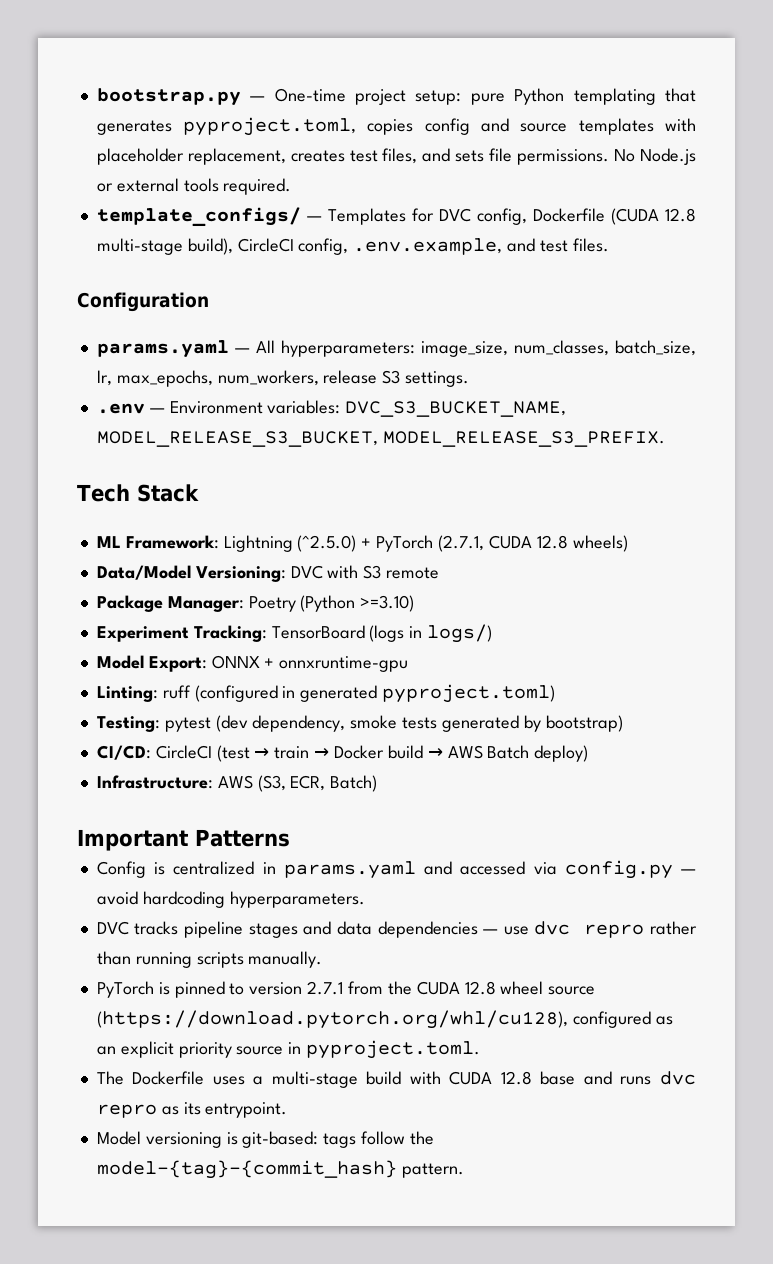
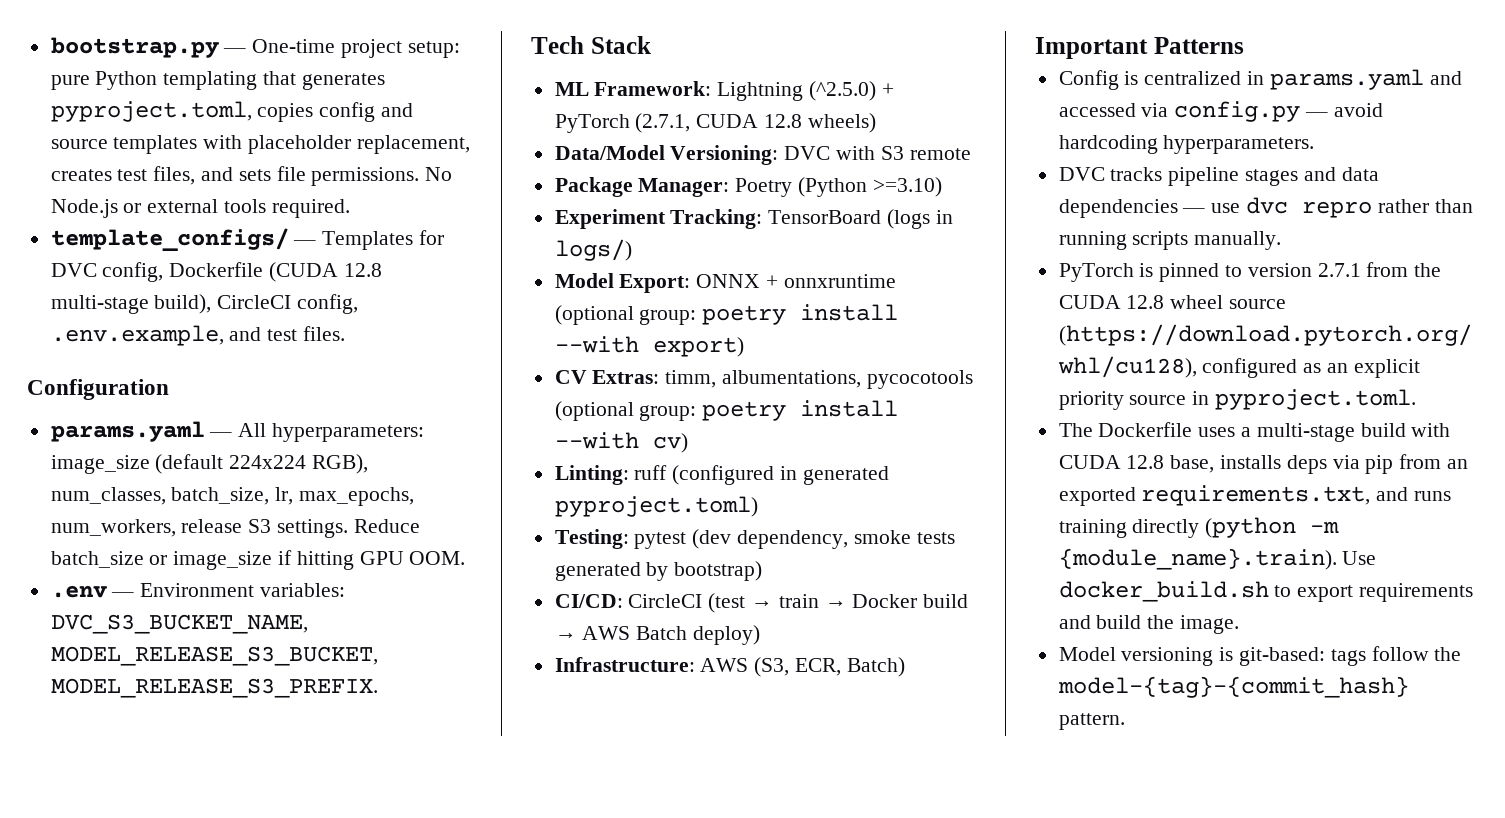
- params.yaml — All hyperparameters: image_size, num_classes, batch_size, lr, max_epochs, num_workers, release S3 settings.
+ params.yaml — All hyperparameters: image_size (default 224x224 RGB), num_classes, batch_size, lr, max_epochs, num_workers, release S3 settings. Reduce batch_size or image_size if hitting GPU OOM.
- Model Export: ONNX + onnxruntime-gpu
+ Model Export: ONNX + onnxruntime (optional group: poetry install --with export)
+ CV Extras: timm, albumentations, pycocotools (optional group: poetry install --with cv)
- The Dockerfile uses a multi-stage build with CUDA 12.8 base and runs dvc repro as its entrypoint.
+ The Dockerfile uses a multi-stage build with CUDA 12.8 base, installs deps via pip from an exported requirements.txt, and runs training directly (python -m {module_name}.train). Use docker_build.sh to export requirements and build the image.

